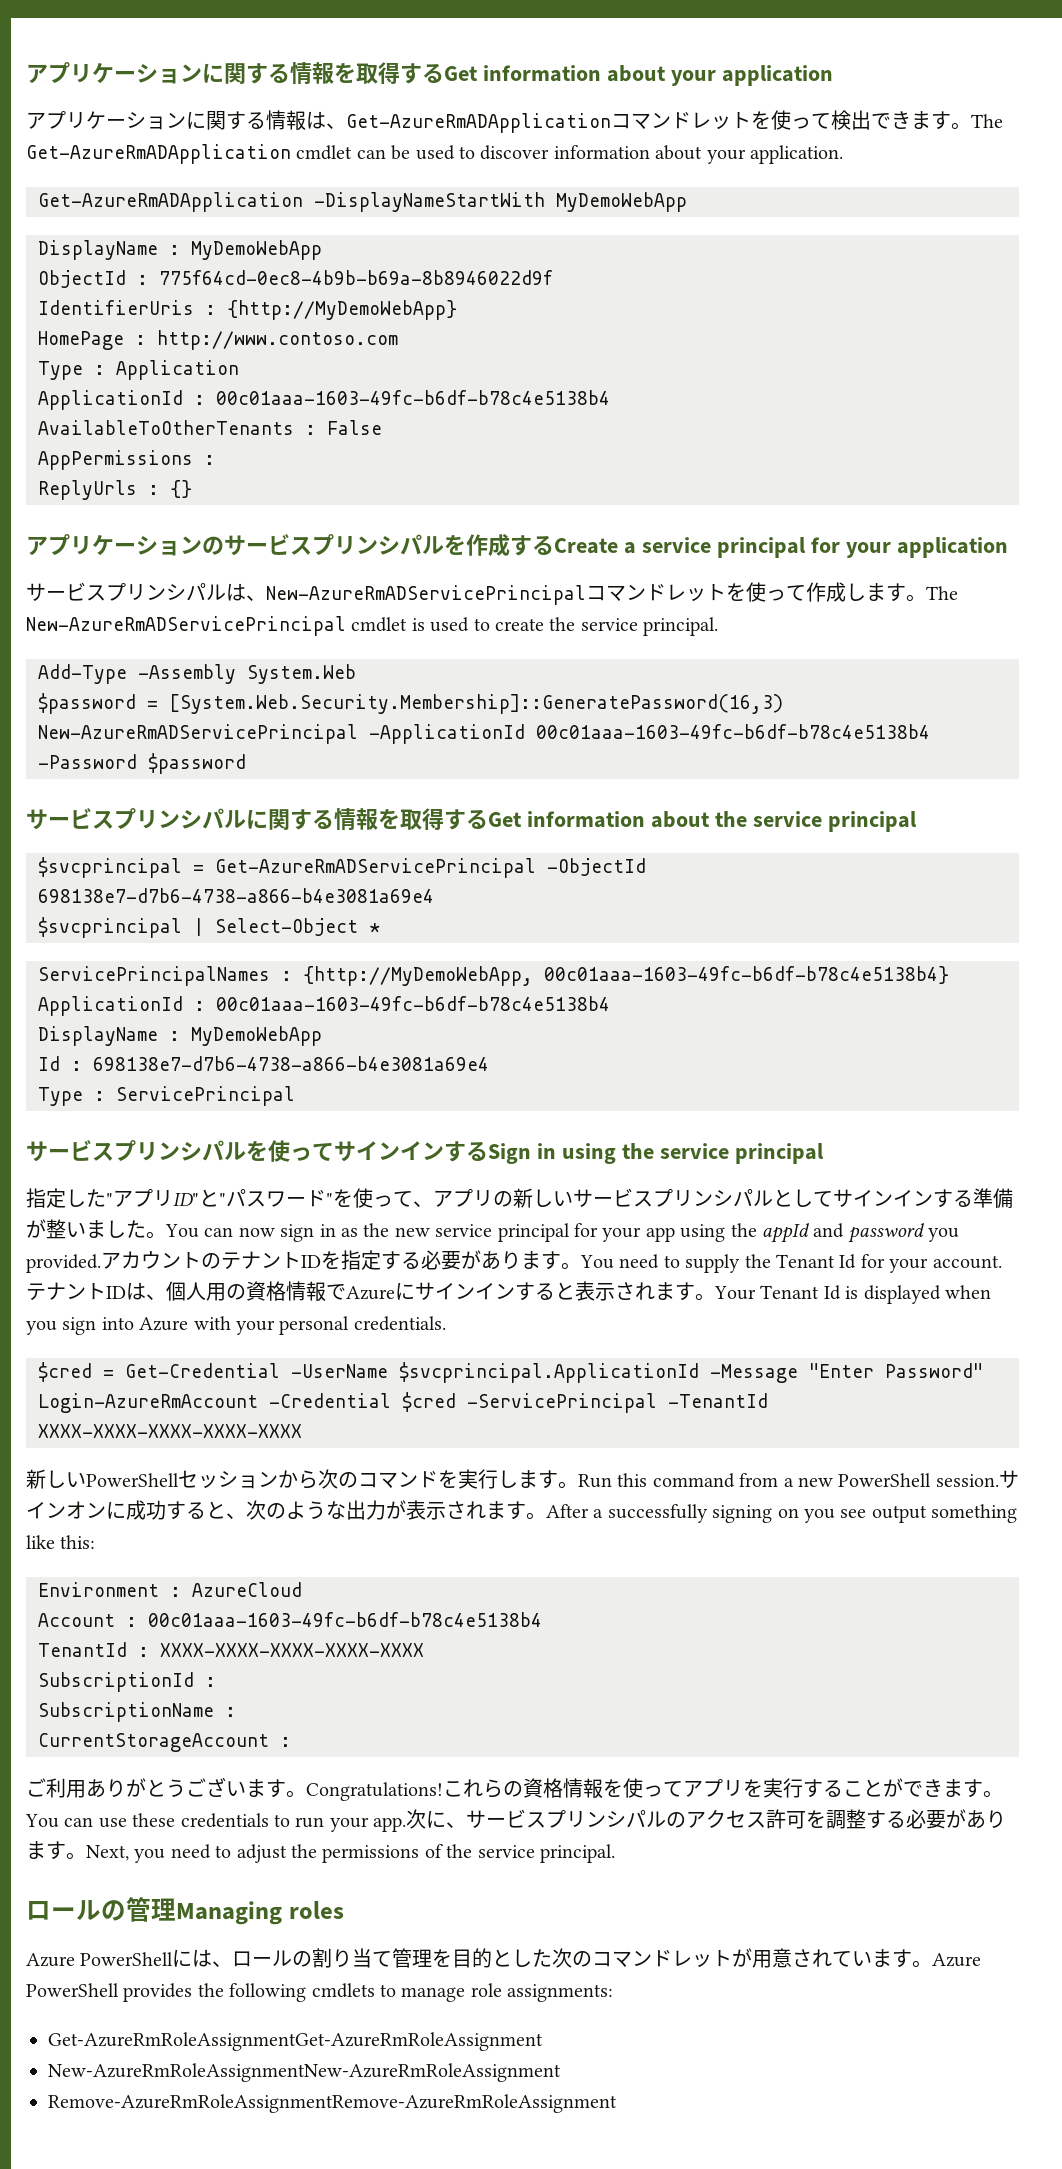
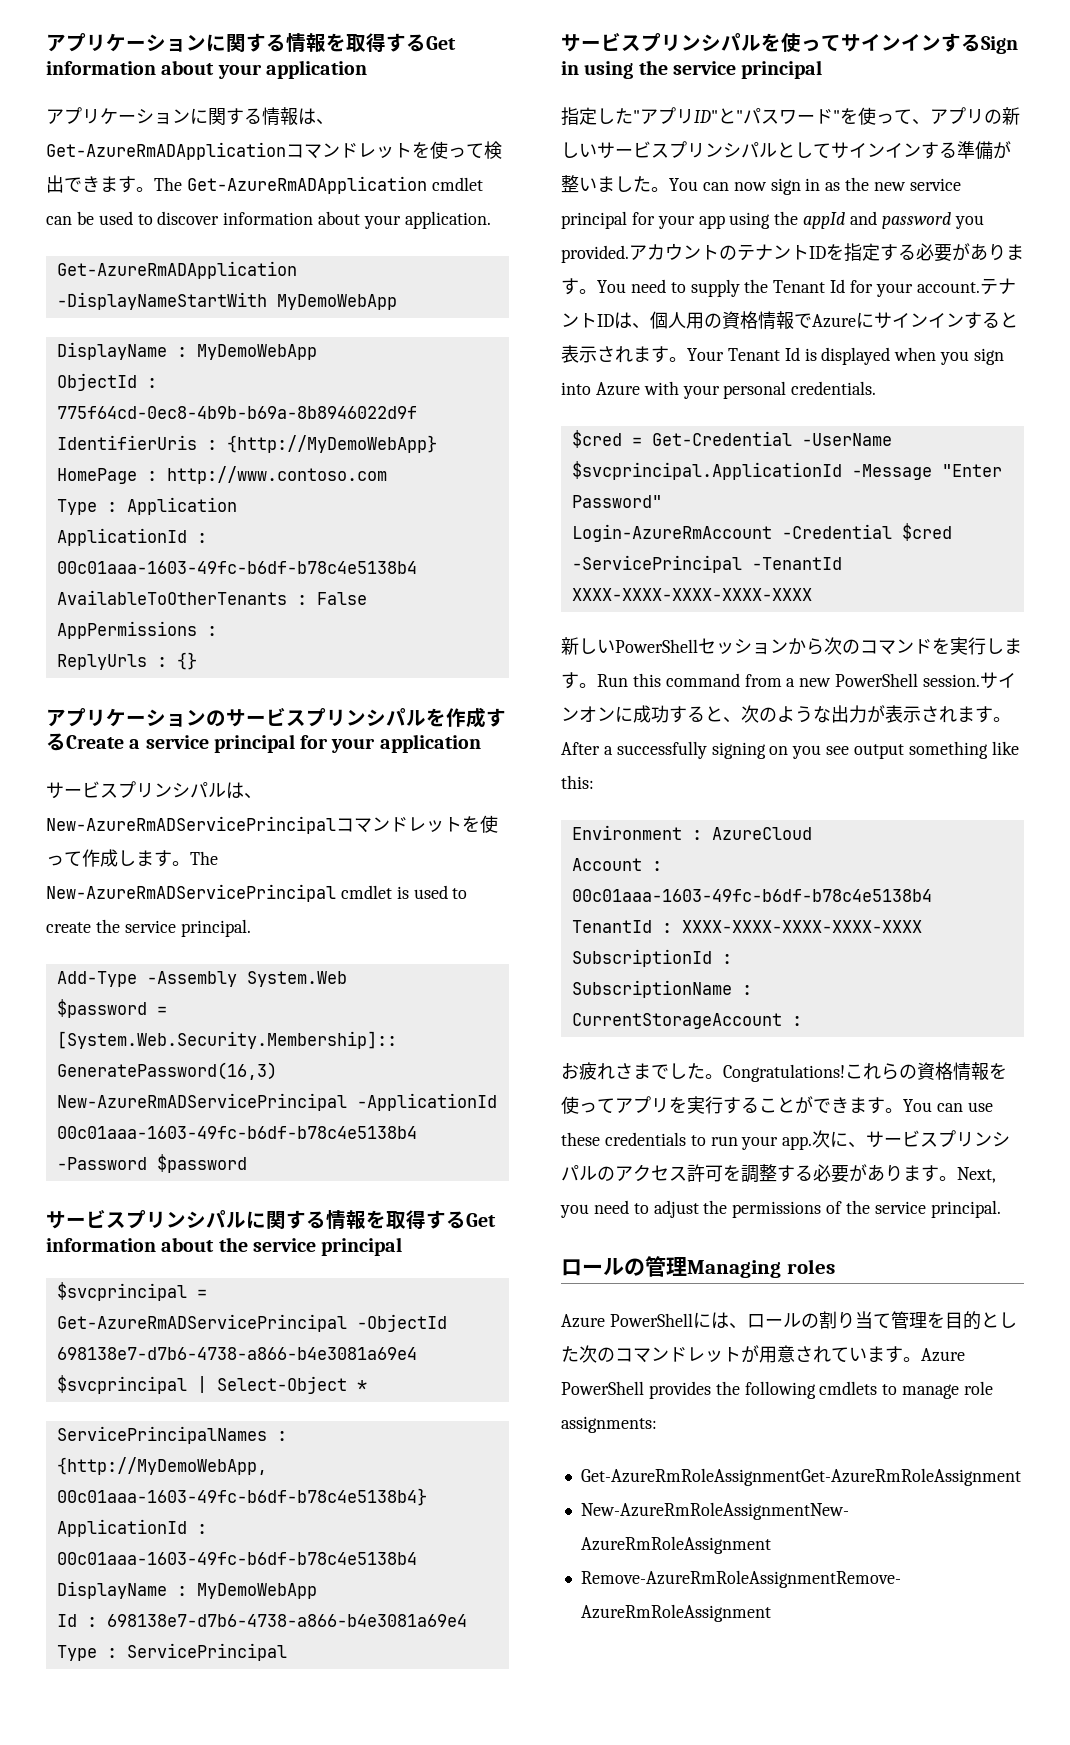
- ご利用ありがとうございます。
+ お疲れさまでした。

